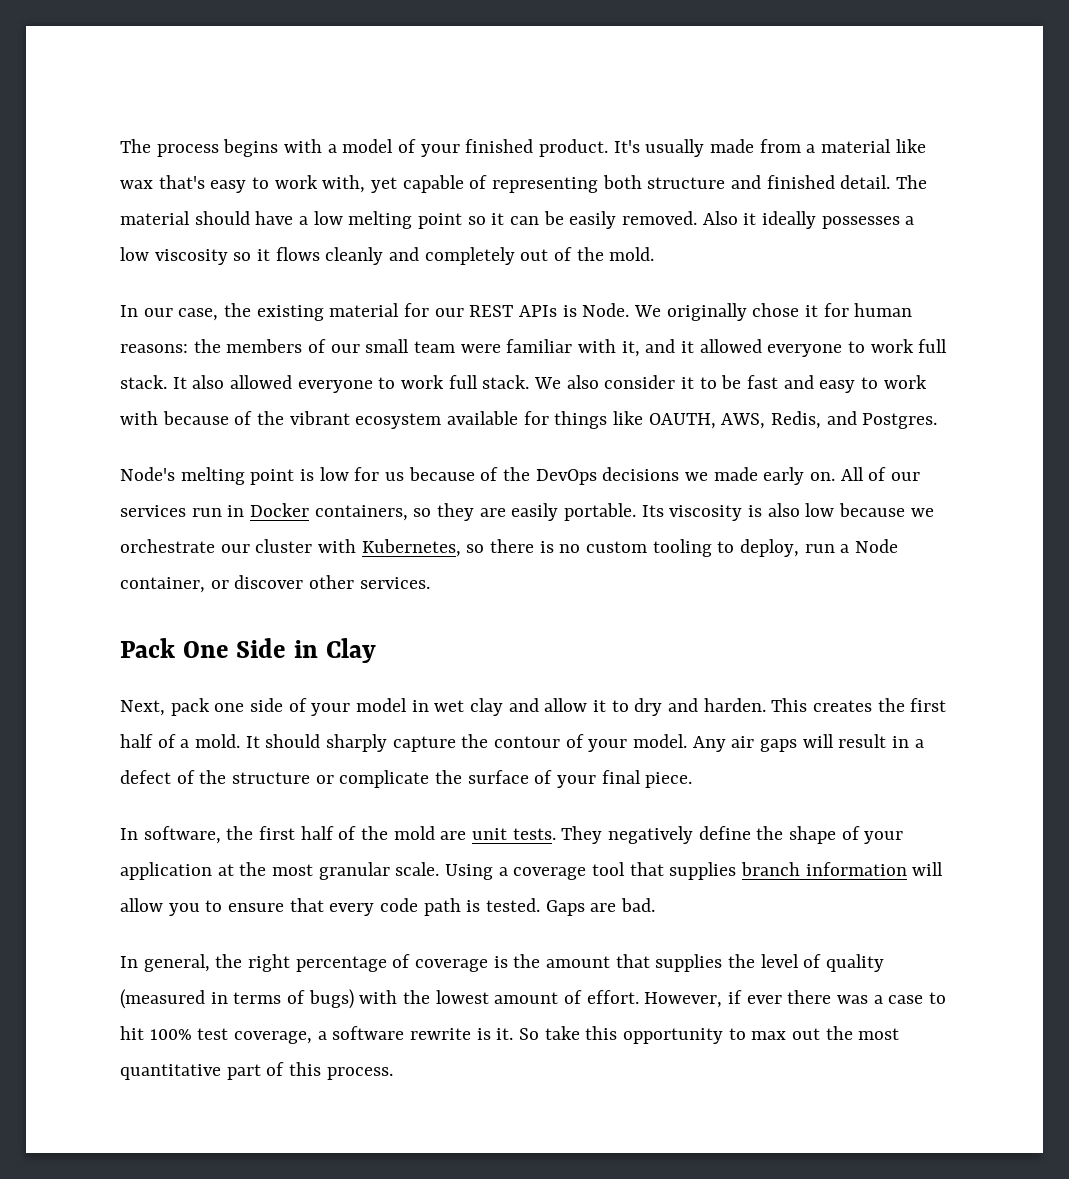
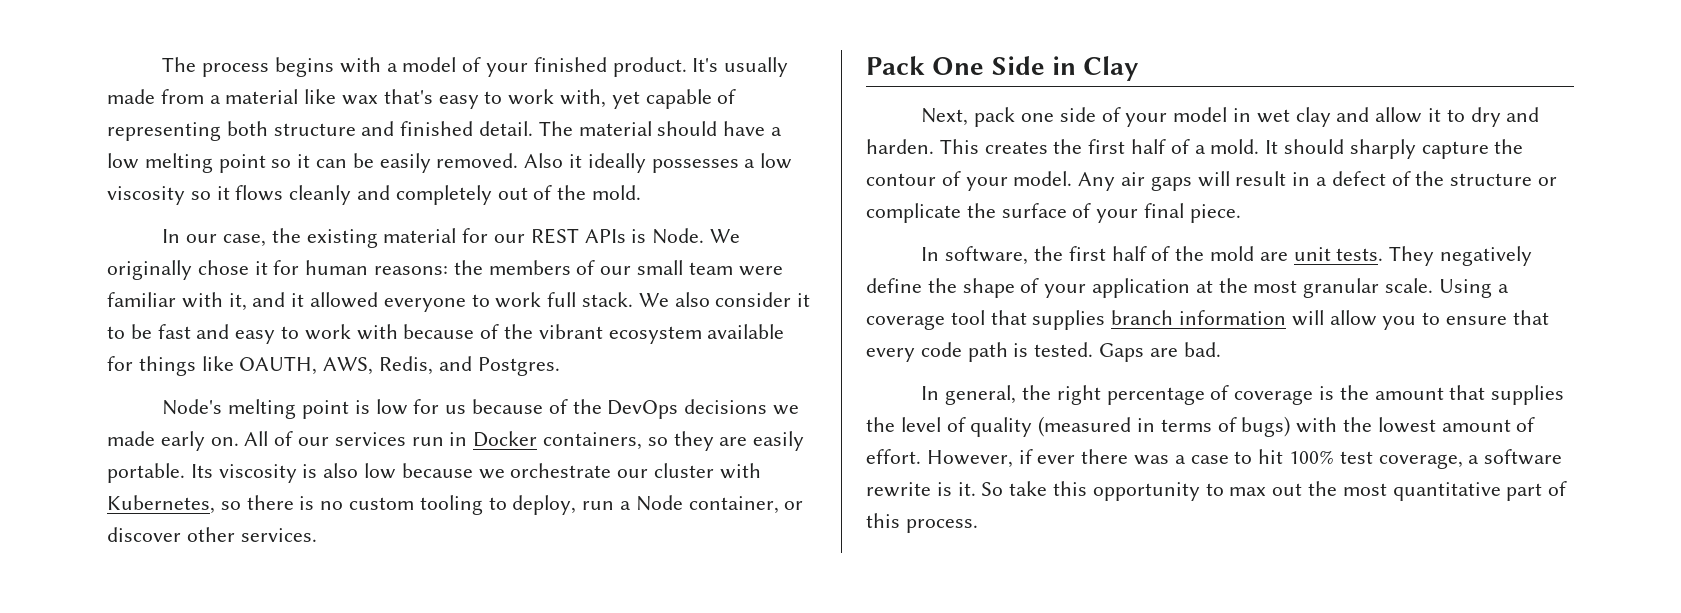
- It also allowed everyone to work full stack.

